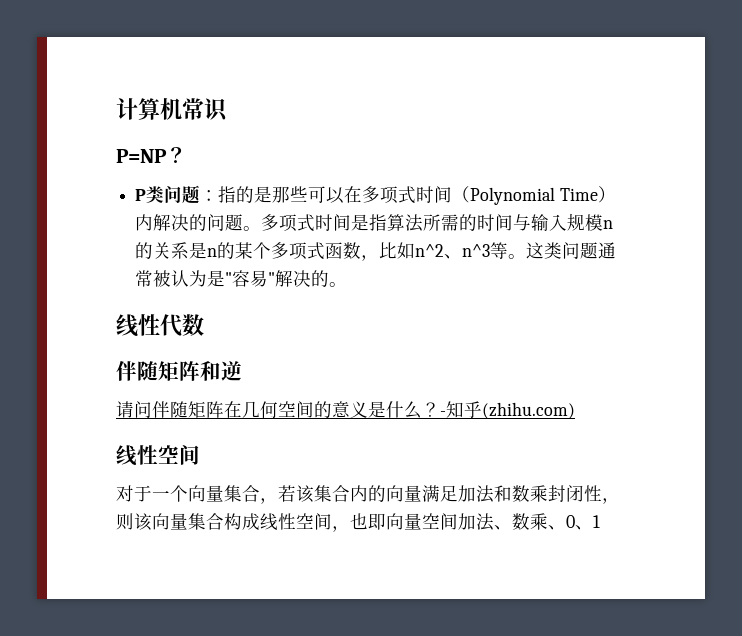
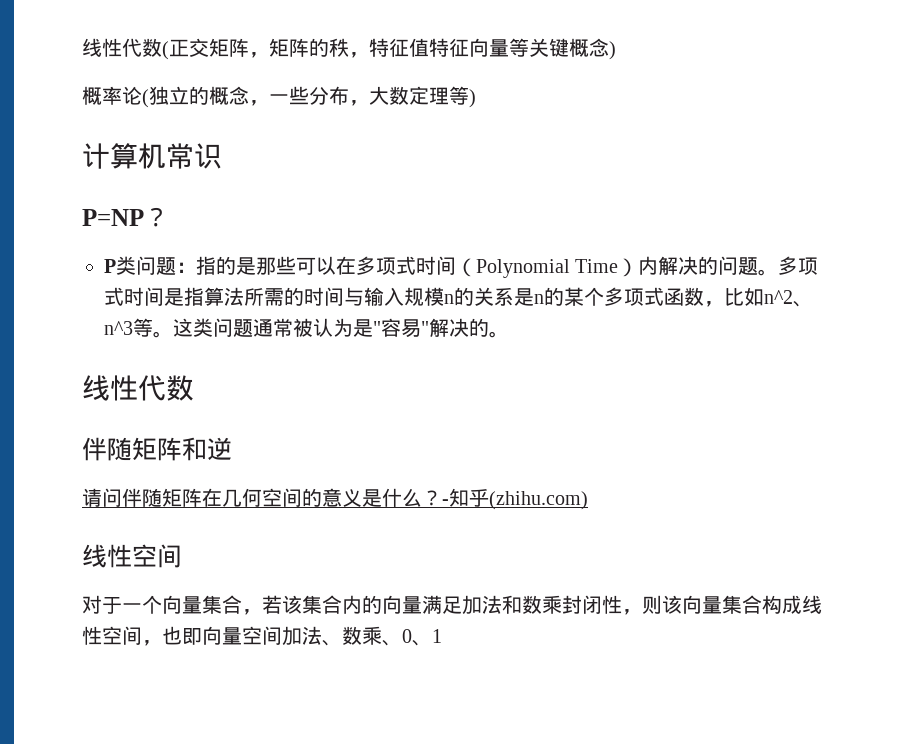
+ 线性代数(正交矩阵，矩阵的秩，特征值特征向量等关键概念)
+ 概率论(独立的概念，一些分布，大数定理等)

